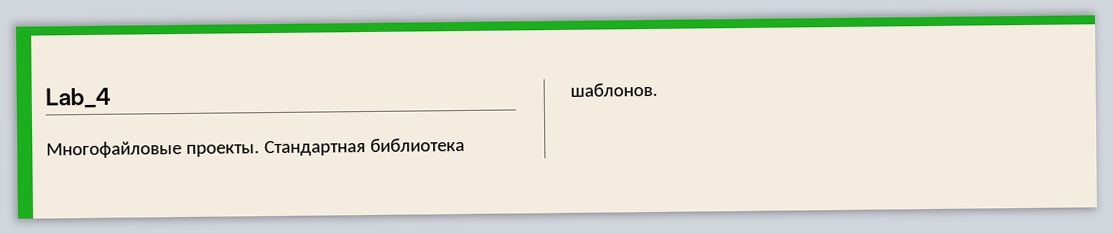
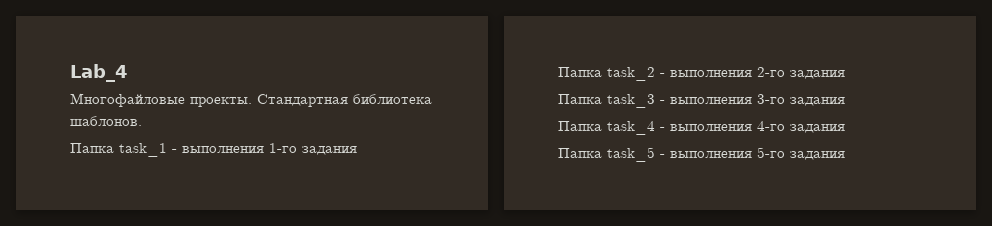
+ Папка task_1 - выполнения 1-го задания
+ Папка task_2 - выполнения 2-го задания
+ Папка task_3 - выполнения 3-го задания
+ Папка task_4 - выполнения 4-го задания
+ Папка task_5 - выполнения 5-го задания

